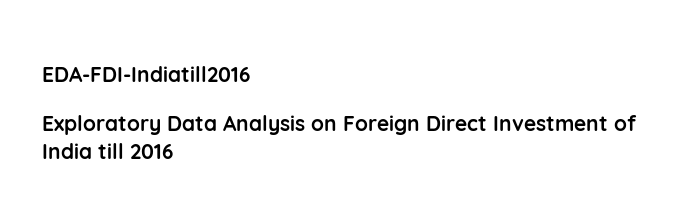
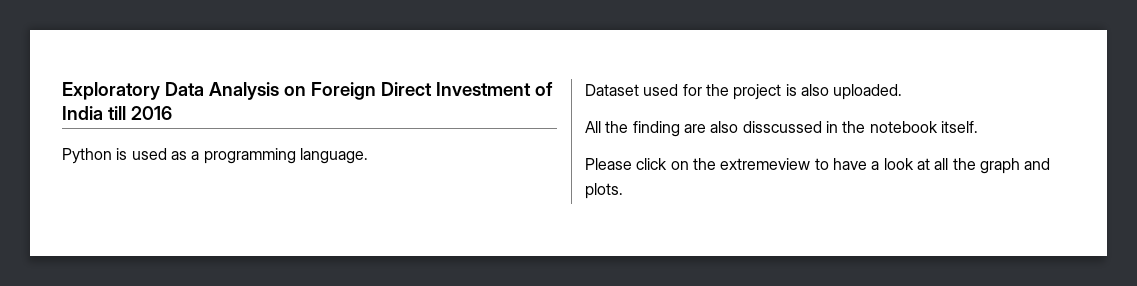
- EDA-FDI-Indiatill2016
+ Python is used as a programming language.
+ Dataset used for the project is also uploaded.
+ All the finding are also disscussed in the notebook itself.
+ Please click on the extremeview to have a look at all the graph and plots.

